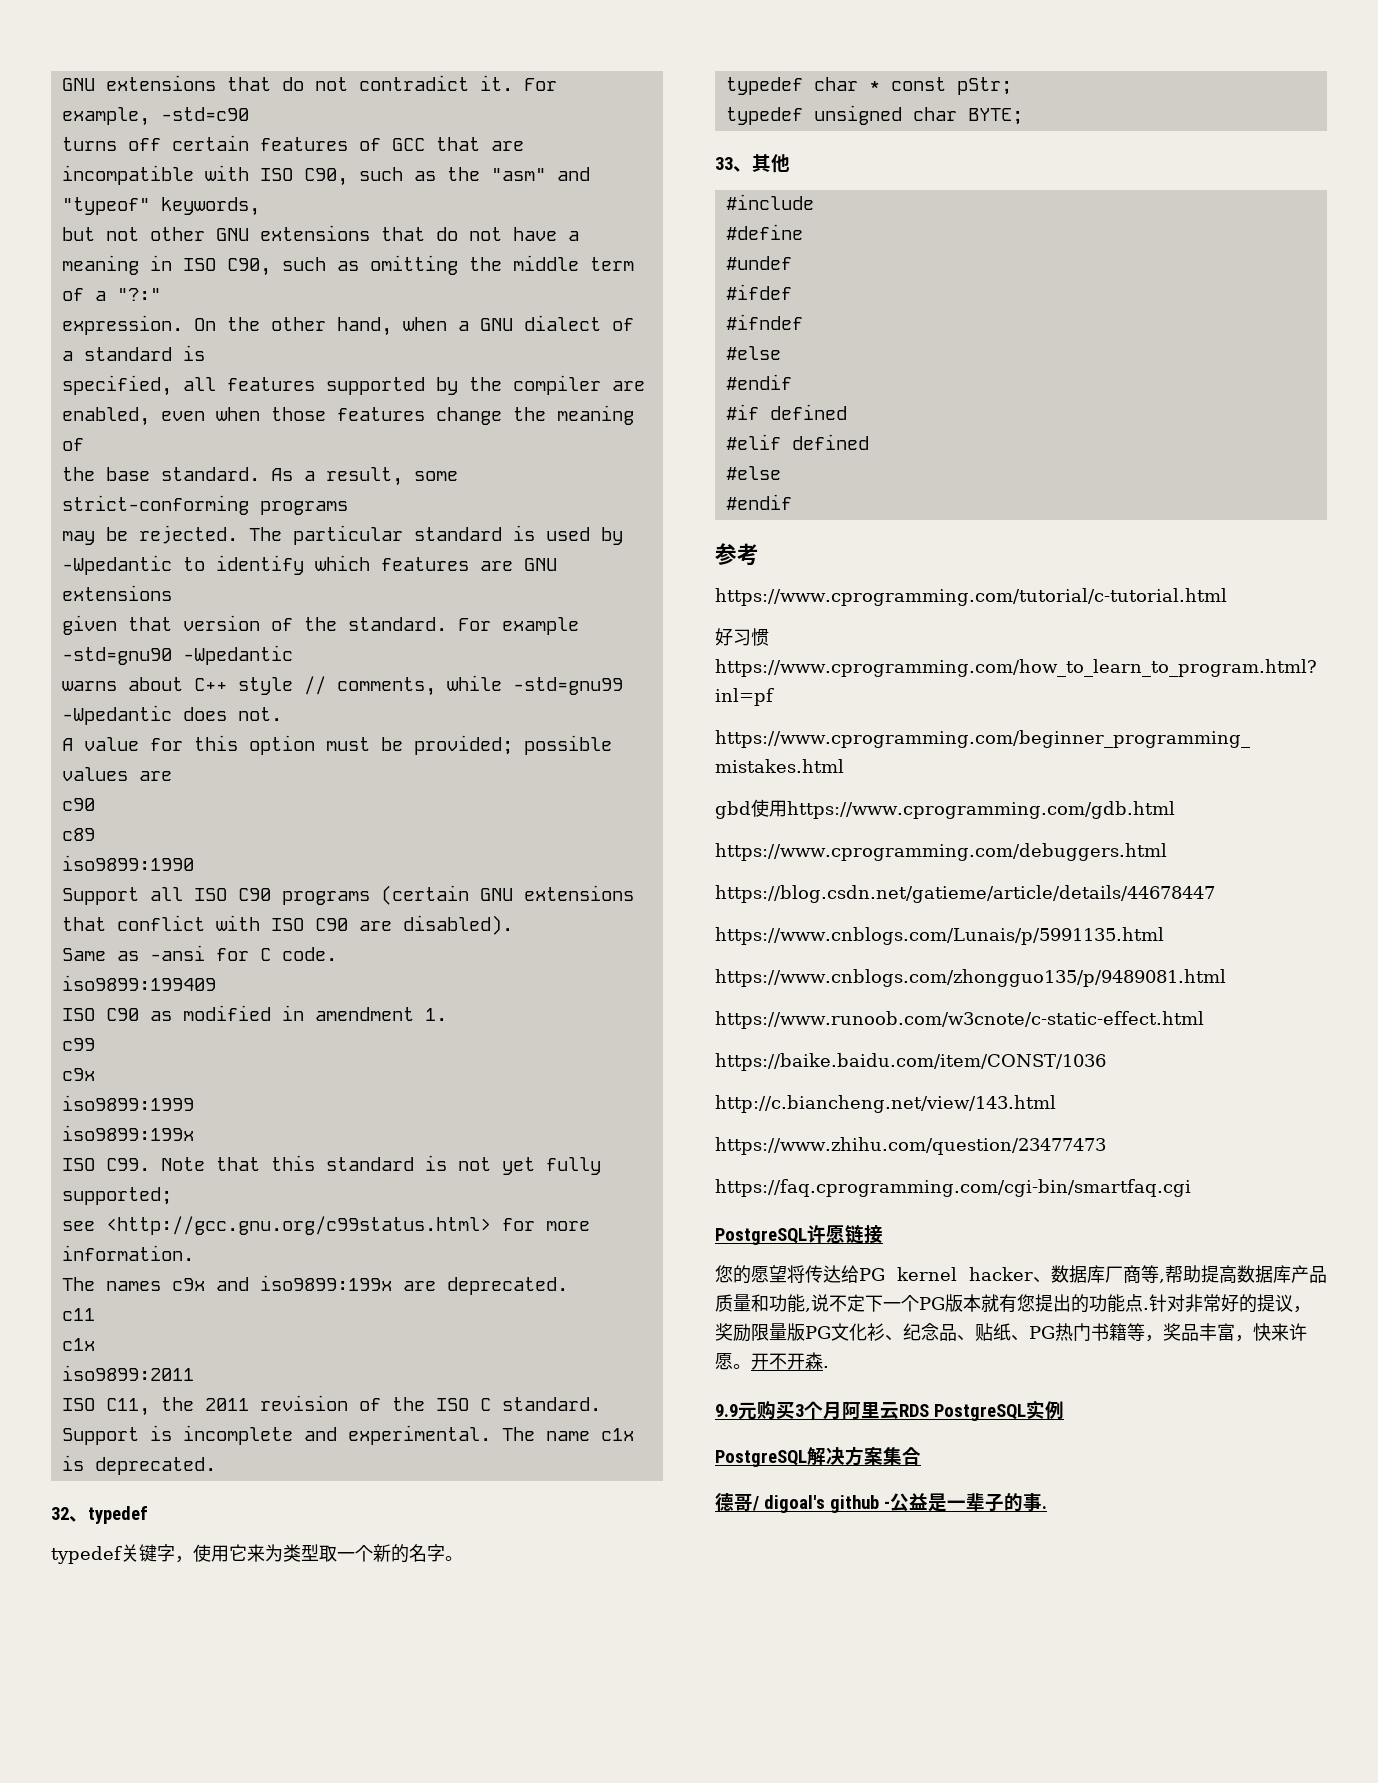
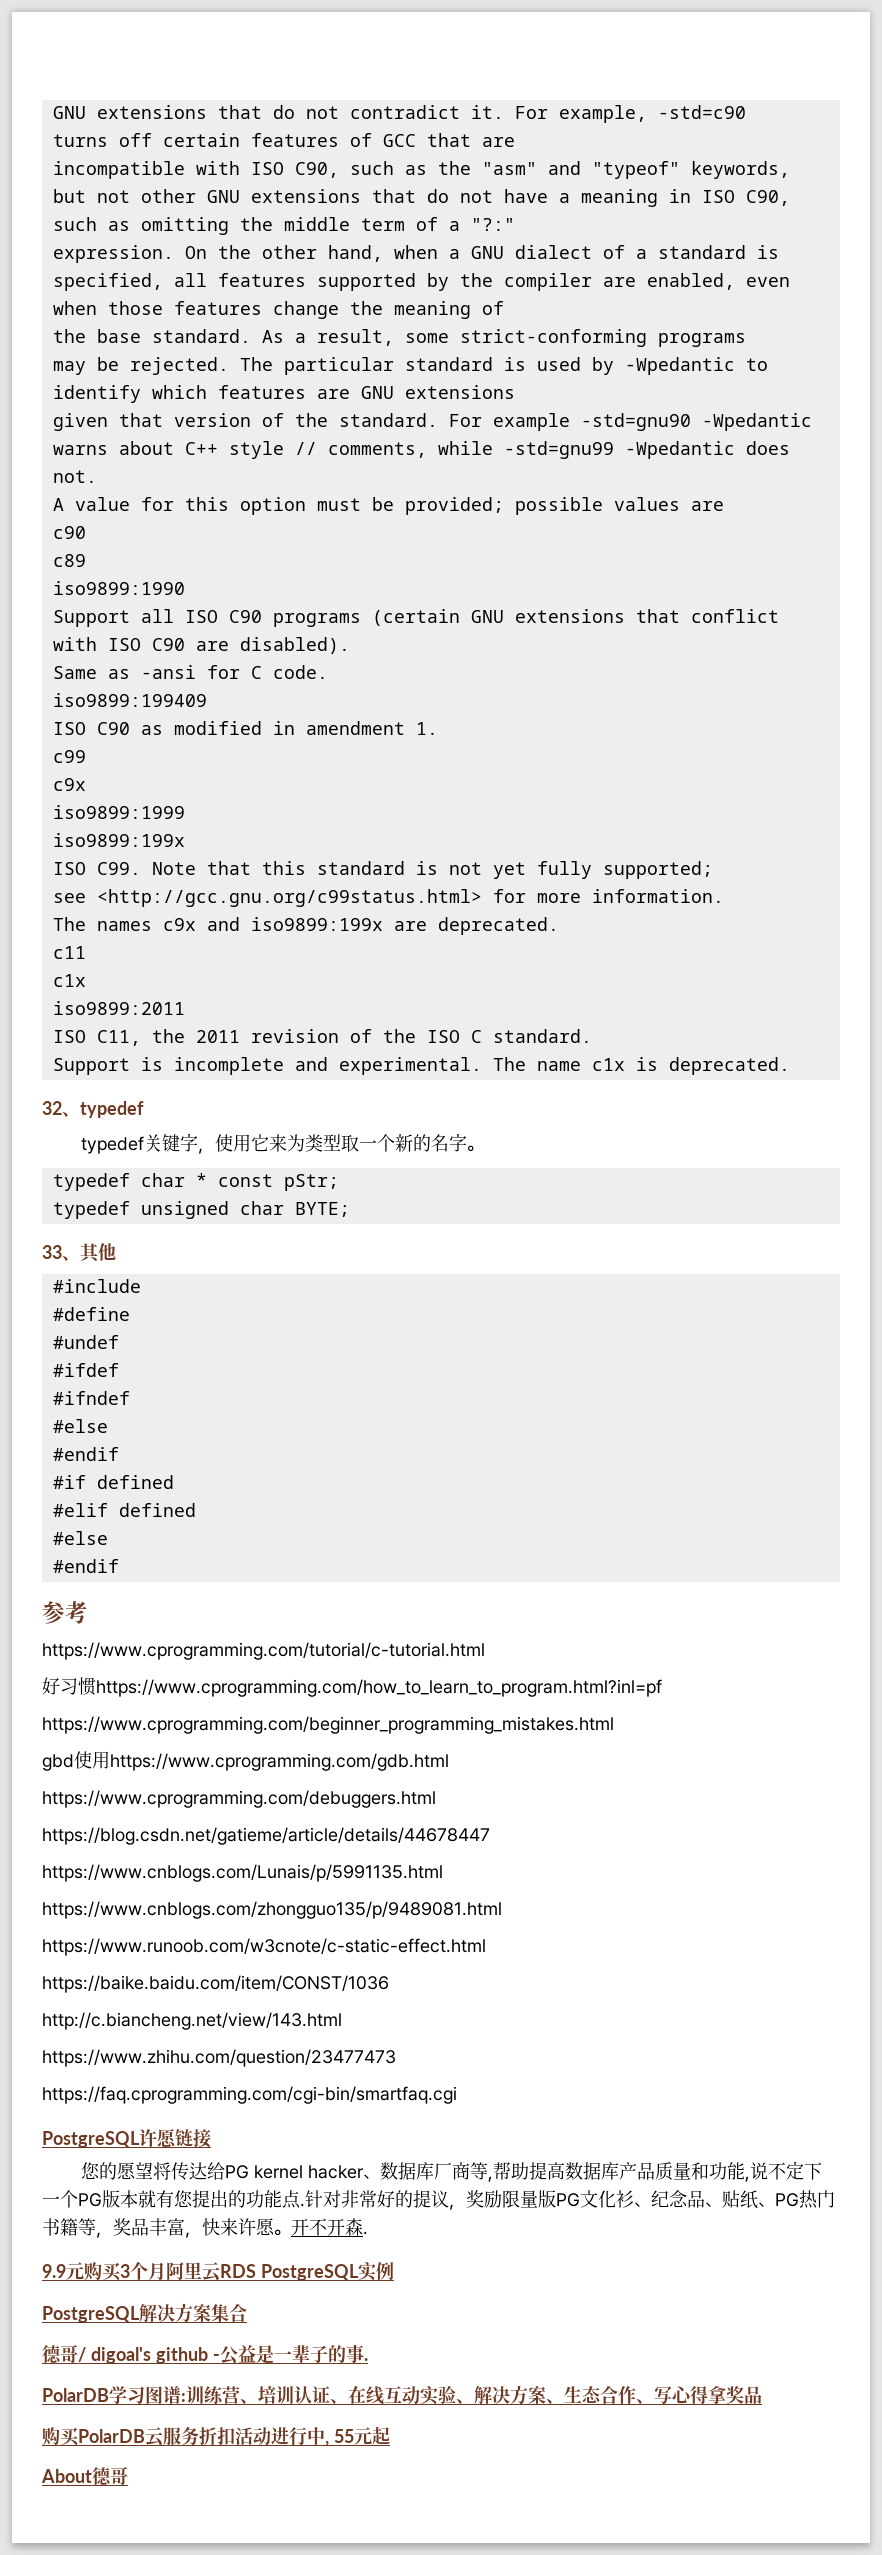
+ PolarDB学习图谱:训练营、培训认证、在线互动实验、解决方案、生态合作、写心得拿奖品
+ 购买PolarDB云服务折扣活动进行中, 55元起
+ About德哥

